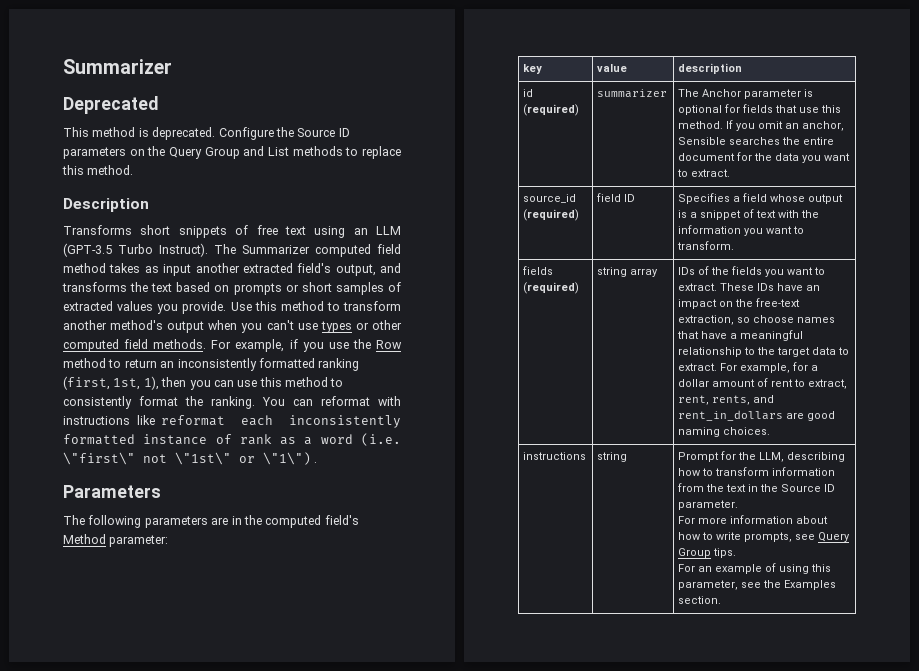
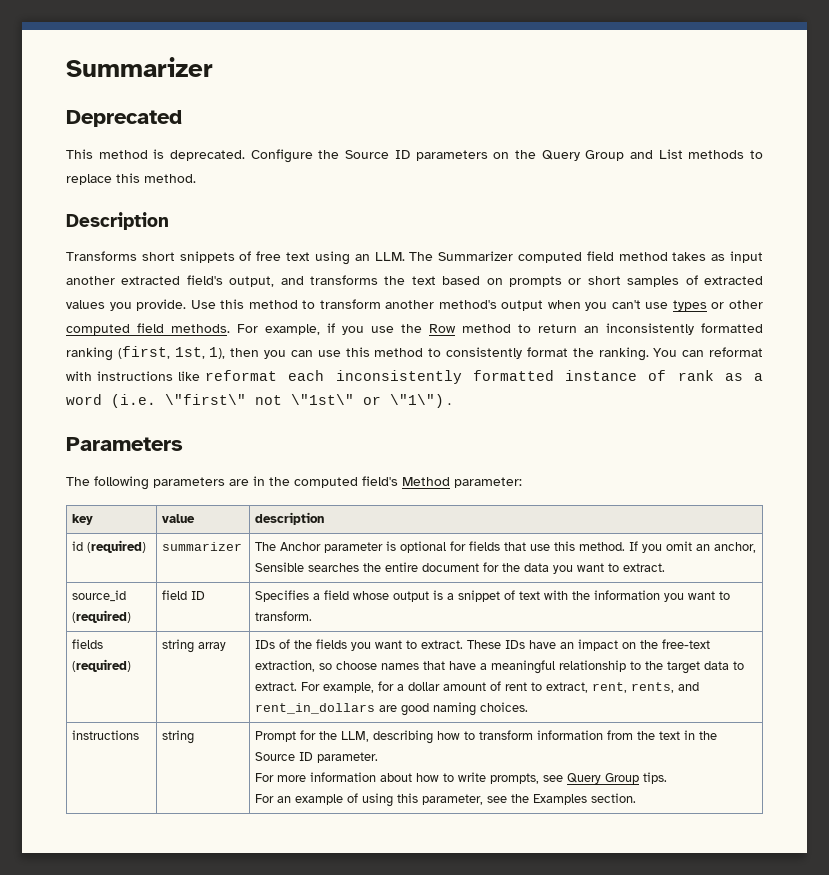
- Transforms short snippets of free text using an LLM (GPT-3.5 Turbo Instruct). The Summarizer computed field method takes as input another extracted field's output, and transforms the text based on prompts or short samples of extracted values you provide.
+ Transforms short snippets of free text using an LLM. The Summarizer computed field method takes as input another extracted field's output, and transforms the text based on prompts or short samples of extracted values you provide.

